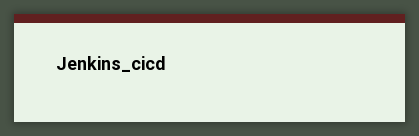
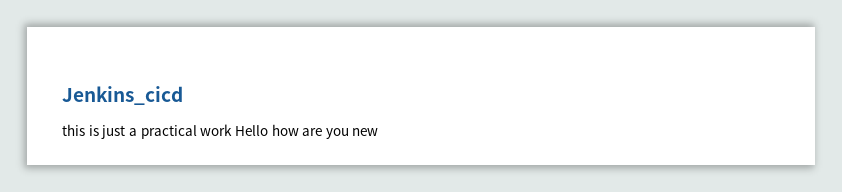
+ this is just a practical work Hello how are you new

